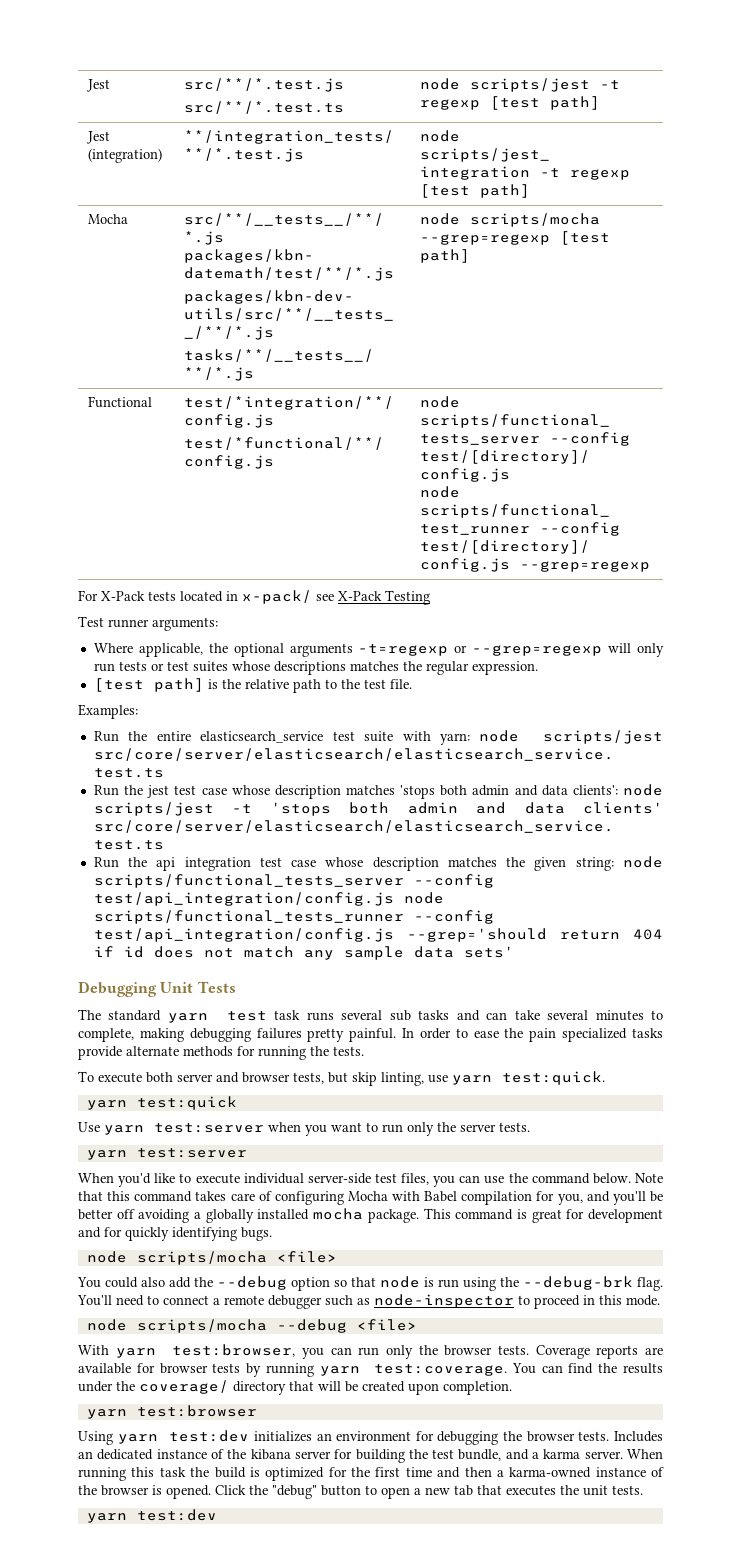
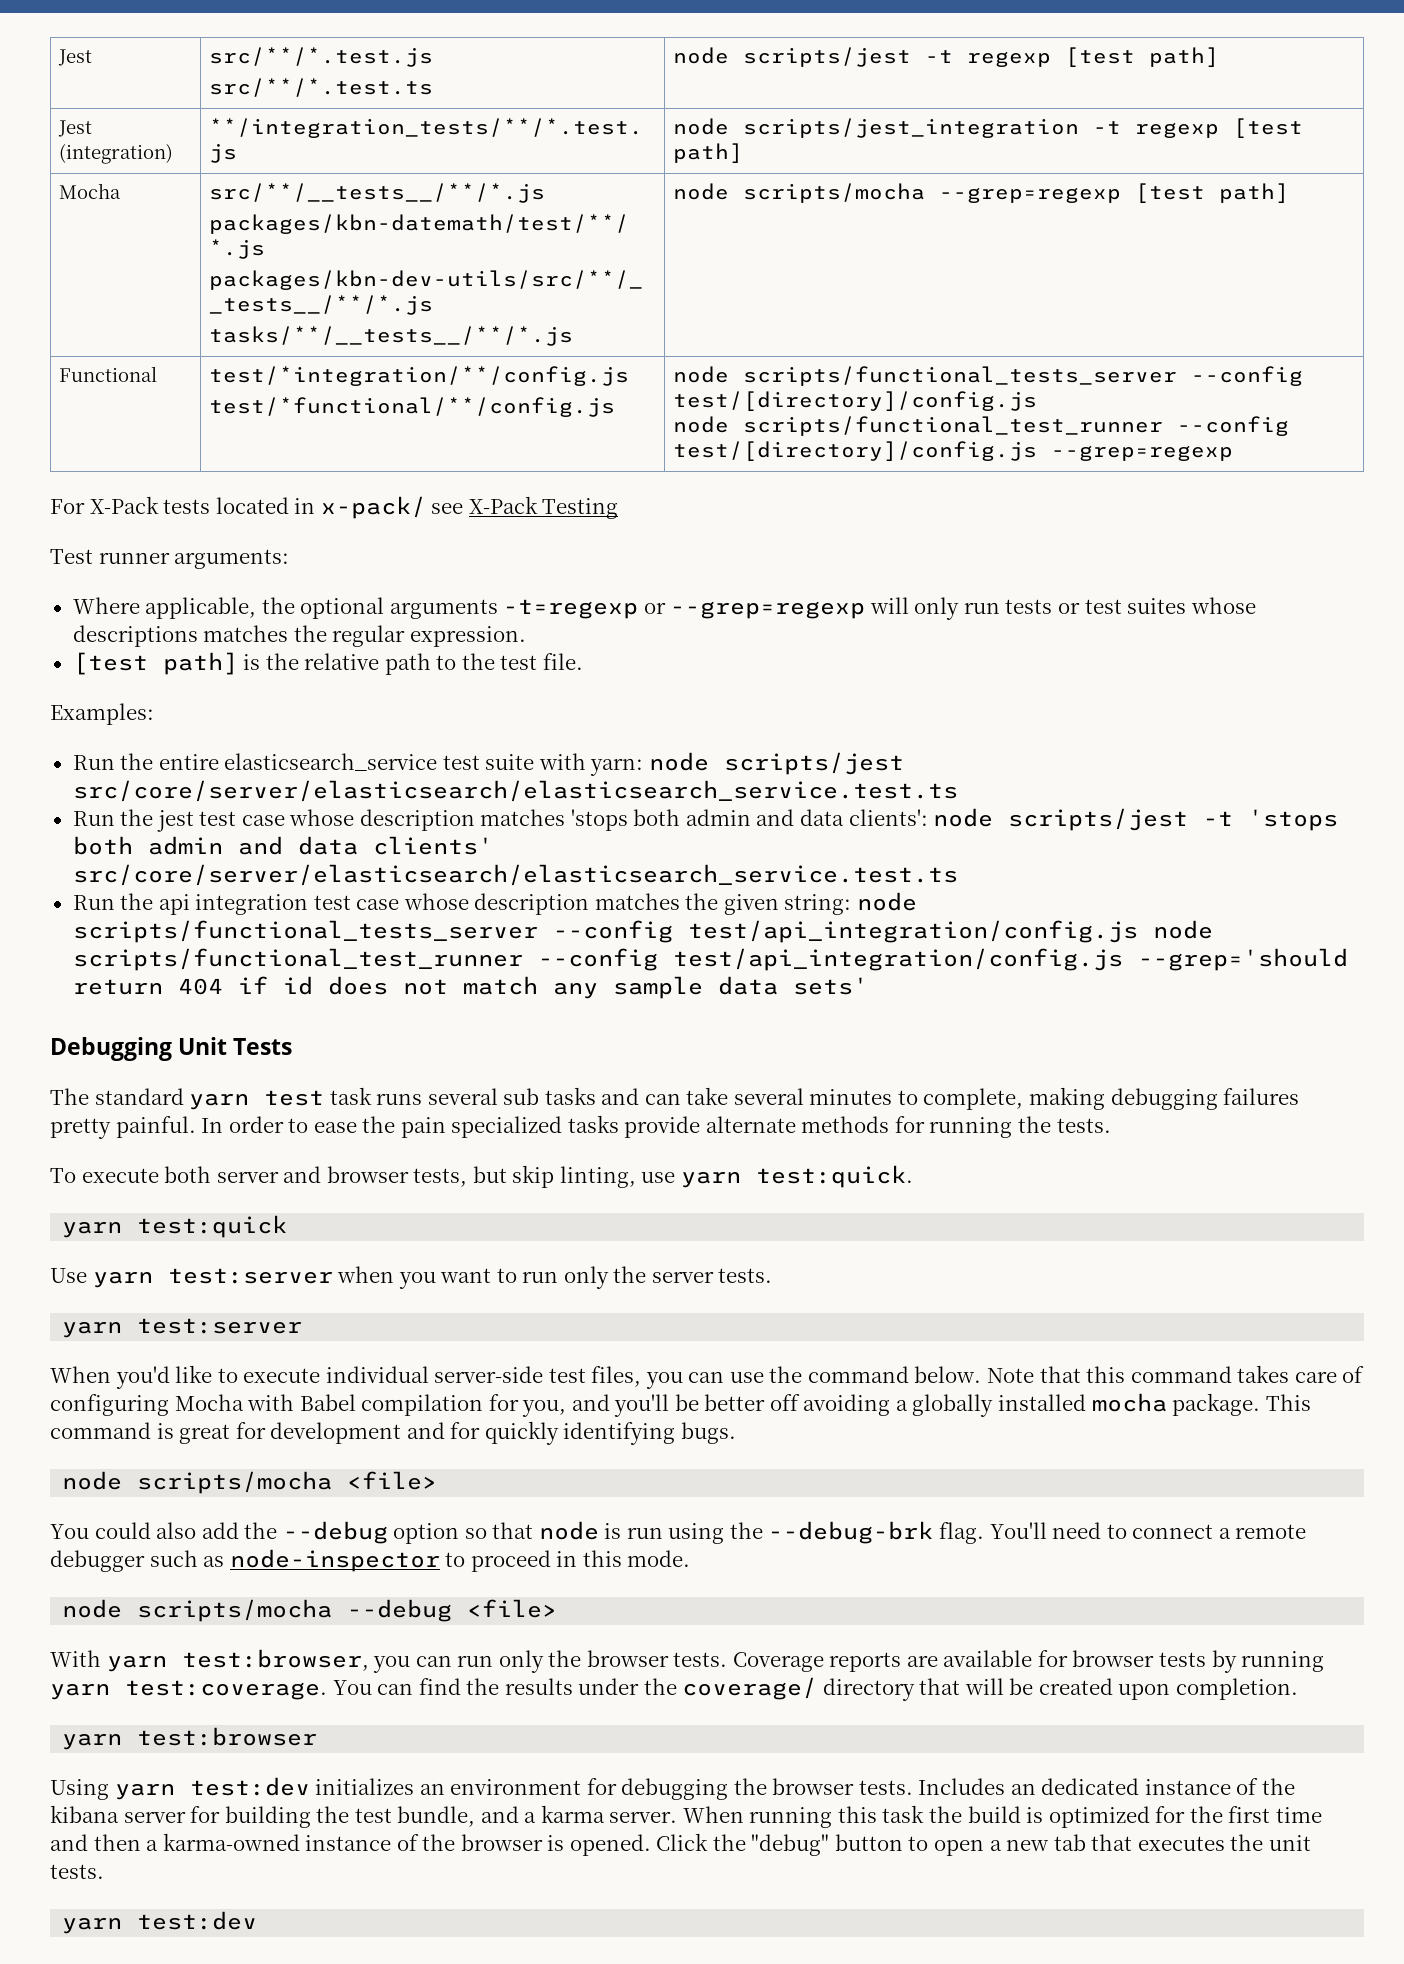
- Run the api integration test case whose description matches the given string: node scripts/functional_tests_server --config test/api_integration/config.js node scripts/functional_tests_runner --config test/api_integration/config.js --grep='should return 404 if id does not match any sample data sets'
+ Run the api integration test case whose description matches the given string: node scripts/functional_tests_server --config test/api_integration/config.js node scripts/functional_test_runner --config test/api_integration/config.js --grep='should return 404 if id does not match any sample data sets'

